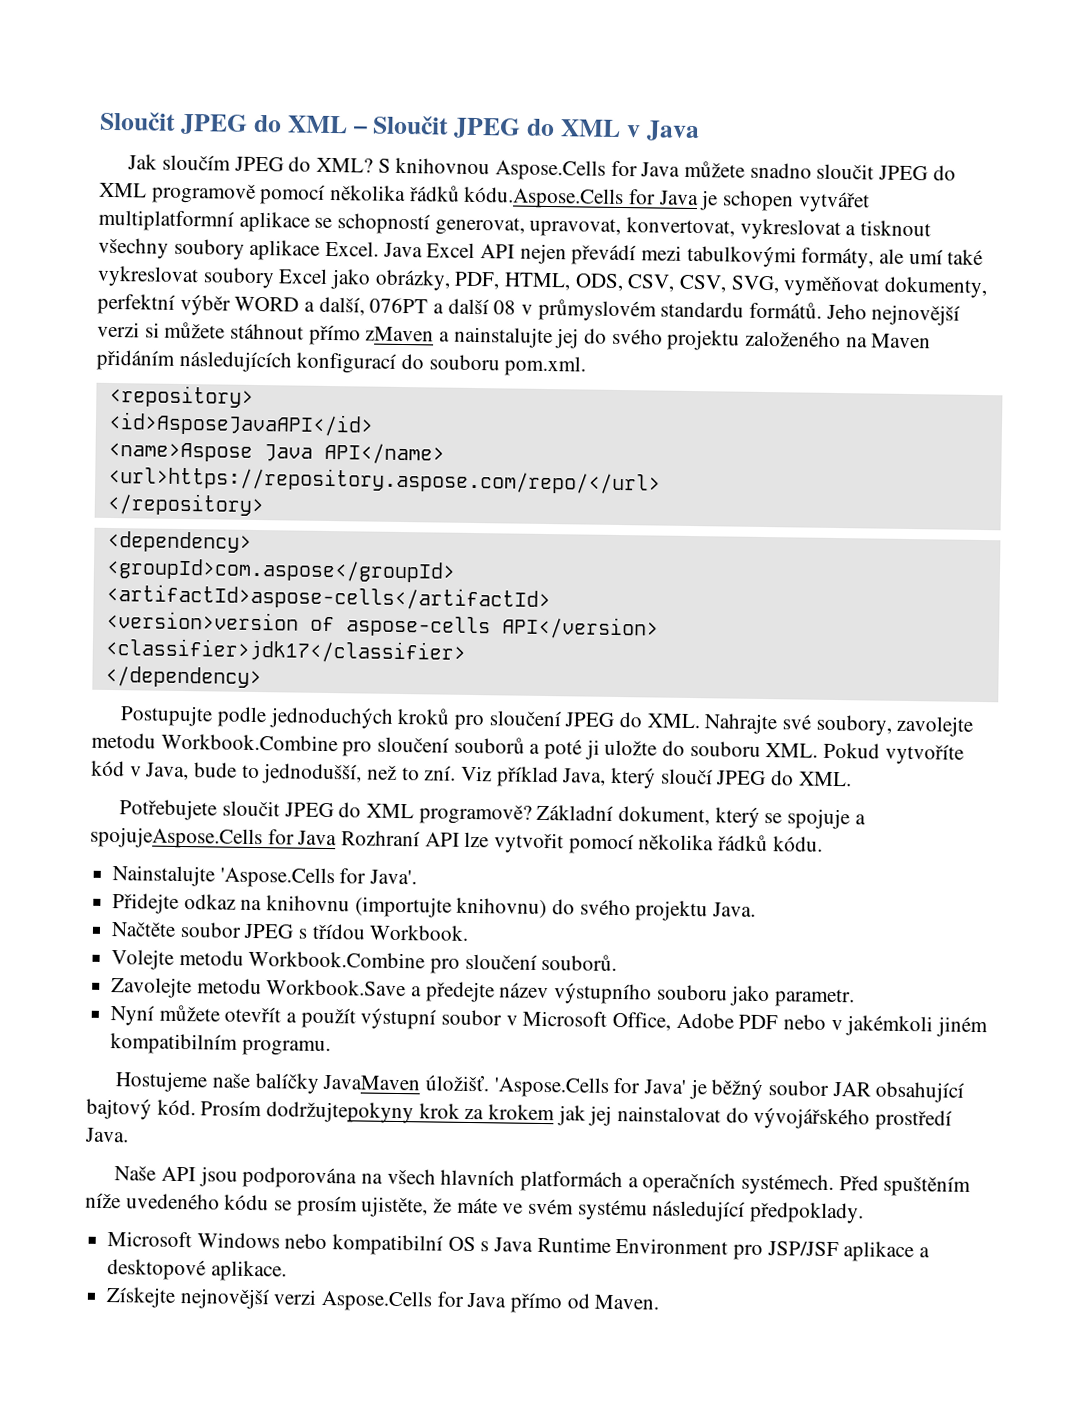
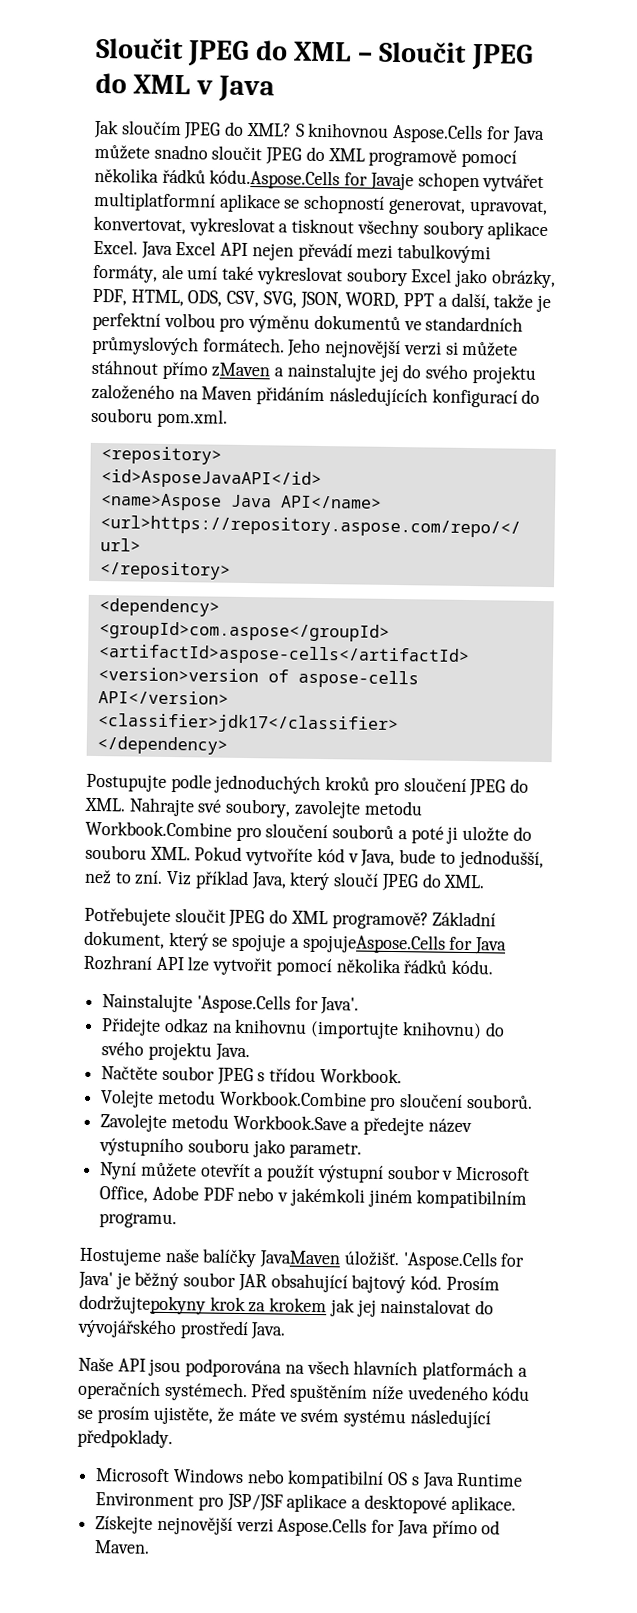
- S knihovnou Aspose.Cells for Java můžete snadno sloučit JPEG do XML programově pomocí několika řádků kódu.Aspose.Cells for Java je schopen vytvářet multiplatformní aplikace se schopností generovat, upravovat, konvertovat, vykreslovat a tisknout všechny soubory aplikace Excel.
+ S knihovnou Aspose.Cells for Java můžete snadno sloučit JPEG do XML programově pomocí několika řádků kódu.Aspose.Cells for Javaje schopen vytvářet multiplatformní aplikace se schopností generovat, upravovat, konvertovat, vykreslovat a tisknout všechny soubory aplikace Excel.
- Java Excel API nejen převádí mezi tabulkovými formáty, ale umí také vykreslovat soubory Excel jako obrázky, PDF, HTML, ODS, CSV, CSV, SVG, vyměňovat dokumenty, perfektní výběr WORD a další, 076PT a další 08 v průmyslovém standardu formátů.
+ Java Excel API nejen převádí mezi tabulkovými formáty, ale umí také vykreslovat soubory Excel jako obrázky, PDF, HTML, ODS, CSV, SVG, JSON, WORD, PPT a další, takže je perfektní volbou pro výměnu dokumentů ve standardních průmyslových formátech.

